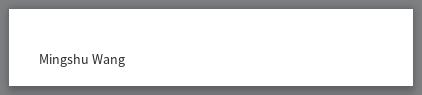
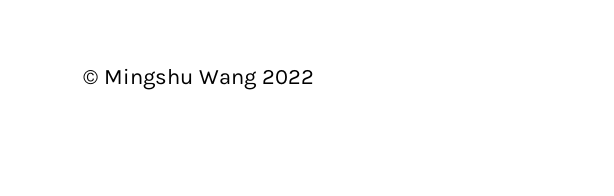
- Mingshu Wang
+ © Mingshu Wang 2022

